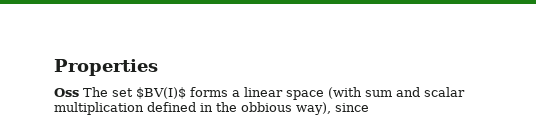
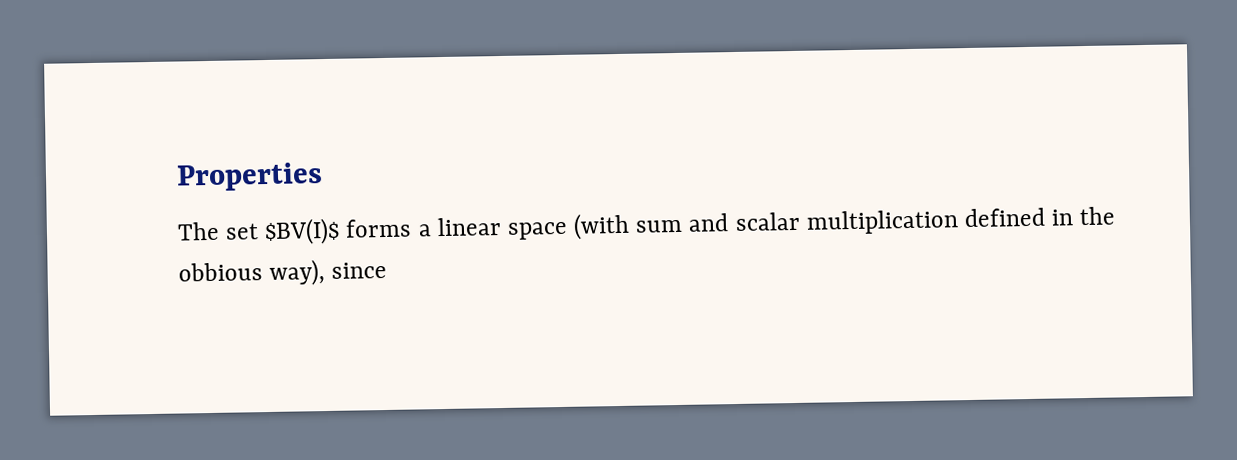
- Oss The set $BV(I)$ forms a linear space (with sum and scalar multiplication defined in the obbious way), since
+ The set $BV(I)$ forms a linear space (with sum and scalar multiplication defined in the obbious way), since

